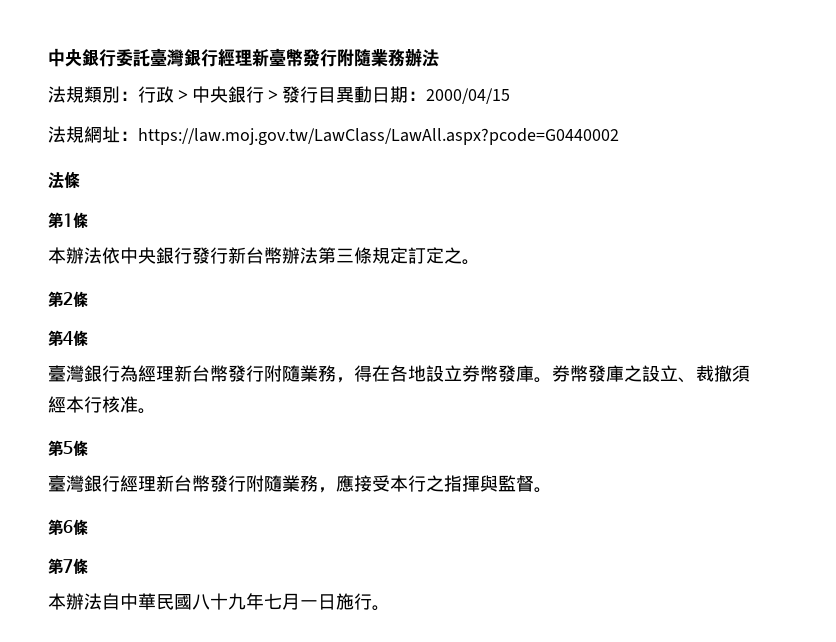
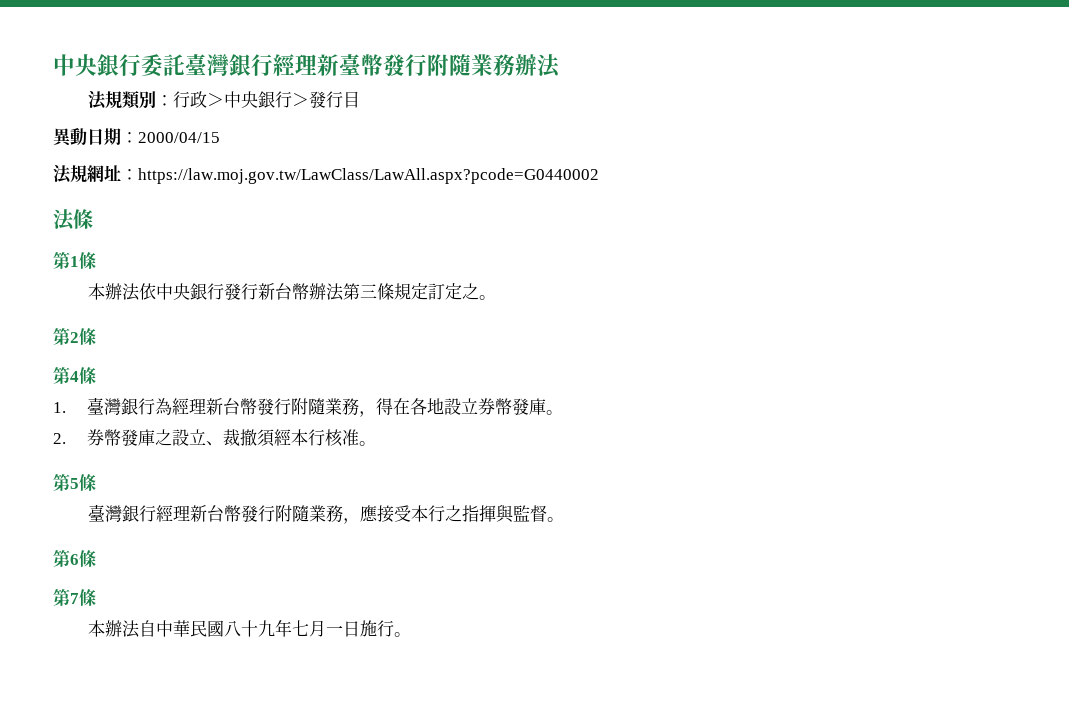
- 法規類別：行政＞中央銀行＞發行目異動日期：2000/04/15
+ 法規類別：行政＞中央銀行＞發行目
+ 異動日期：2000/04/15
- 臺灣銀行為經理新台幣發行附隨業務，得在各地設立券幣發庫。券幣發庫之設立、裁撤須經本行核准。
+ 1.臺灣銀行為經理新台幣發行附隨業務，得在各地設立券幣發庫。
+ 2.券幣發庫之設立、裁撤須經本行核准。

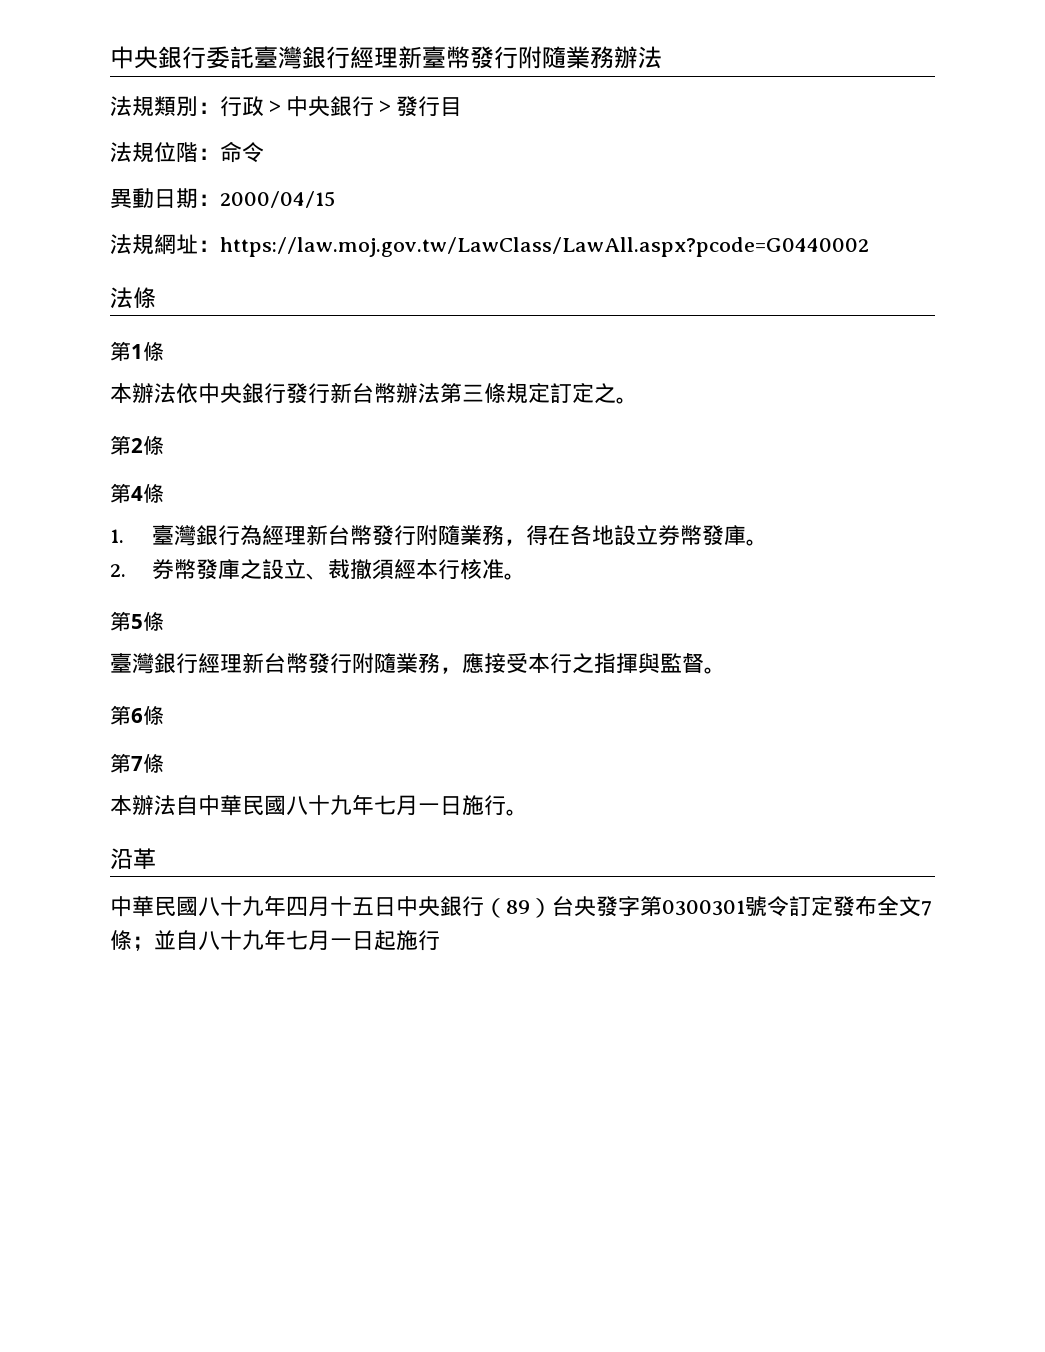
+ 法規位階：命令
+ 沿革
+ 中華民國八十九年四月十五日中央銀行（89）台央發字第0300301號令訂定發布全文7條；並自八十九年七月一日起施行

